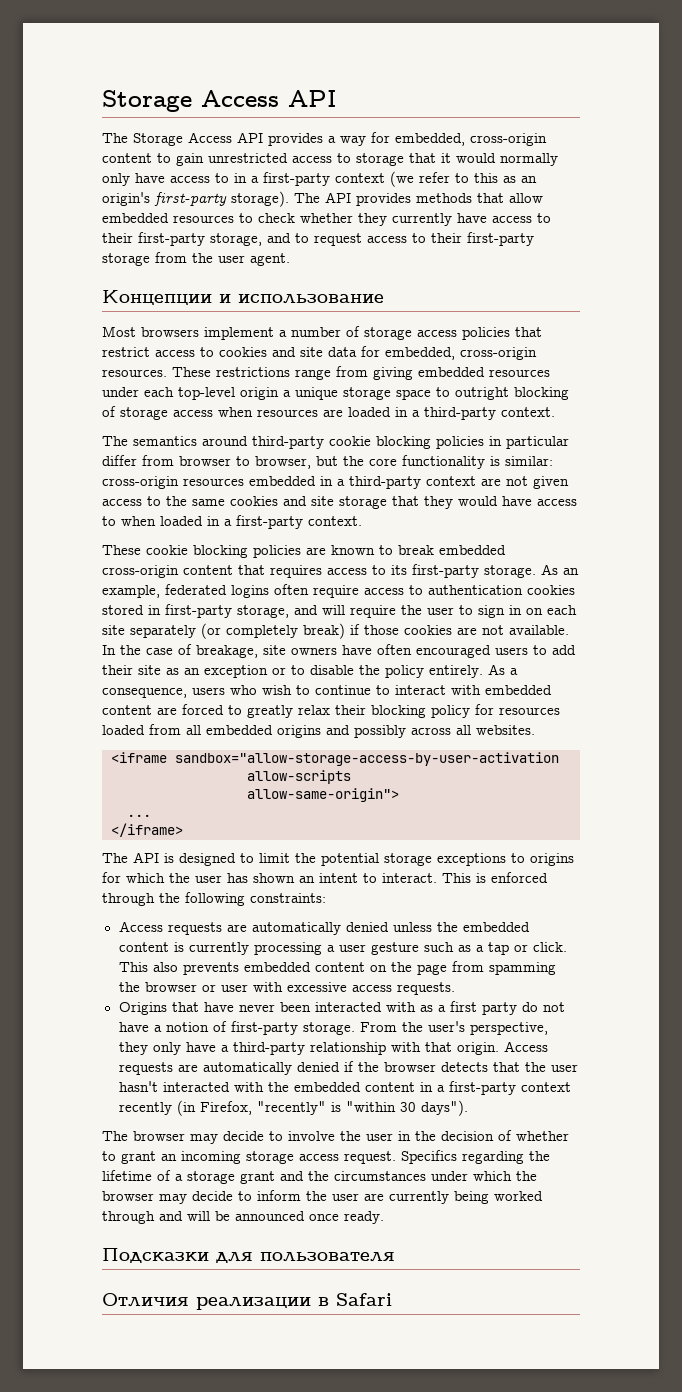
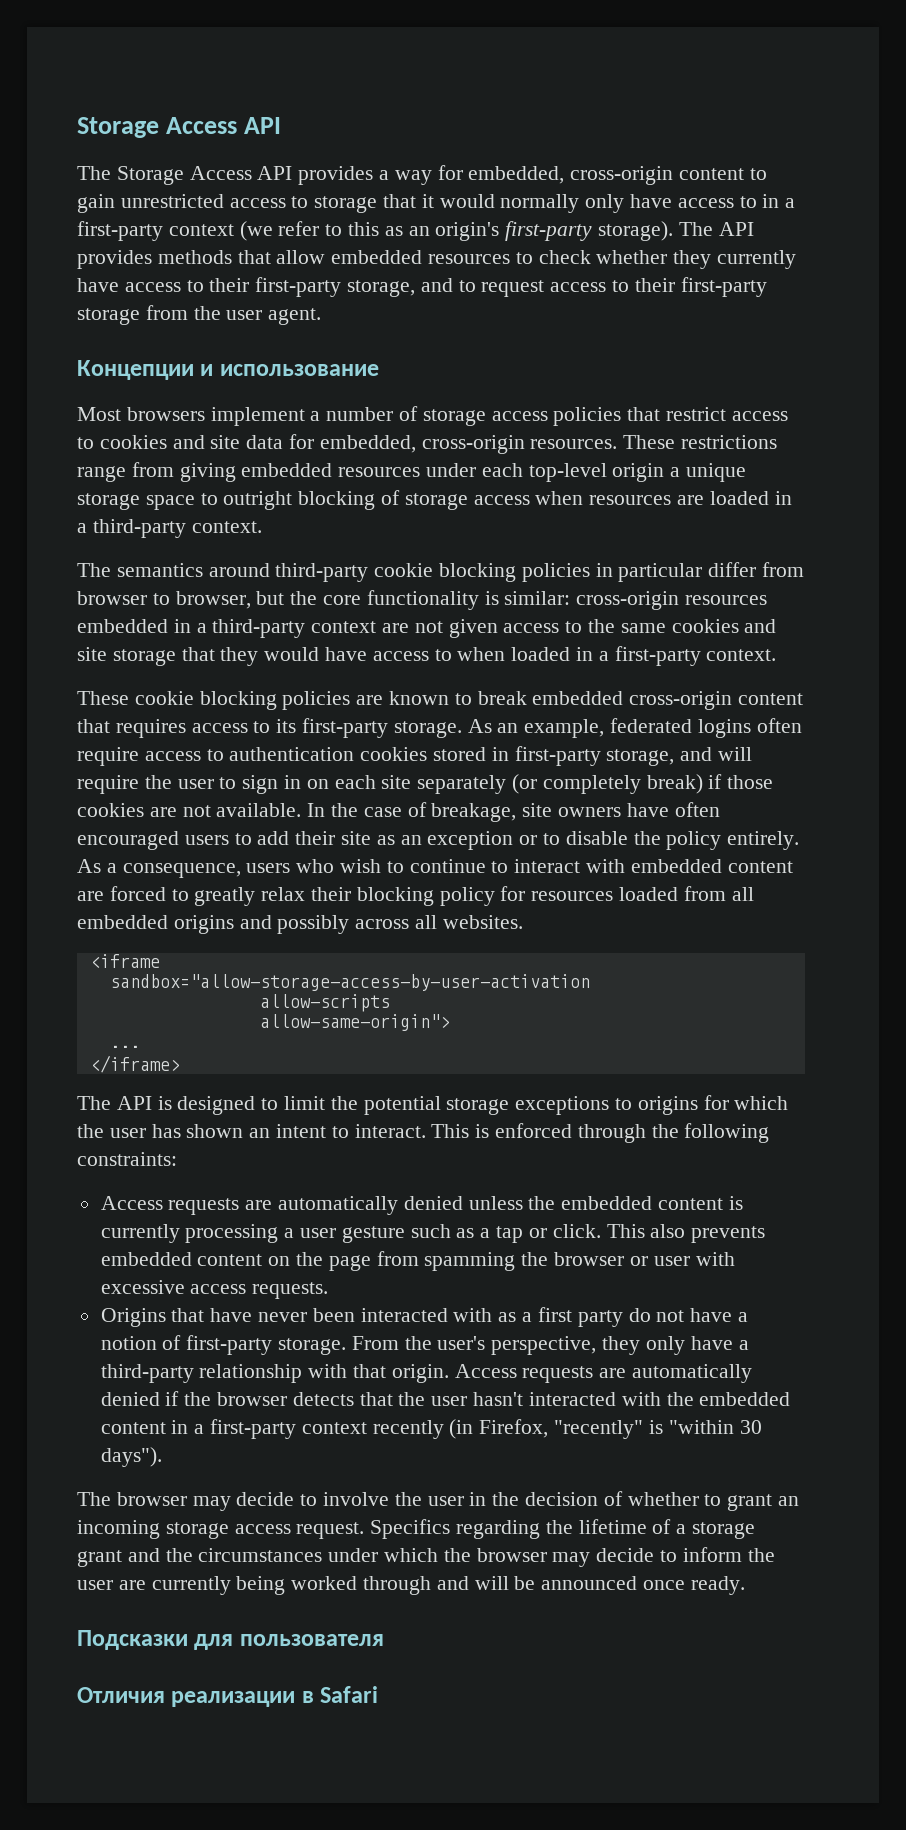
- <iframe sandbox="allow-storage-access-by-user-activation
+ <iframe
+ sandbox="allow-storage-access-by-user-activation

